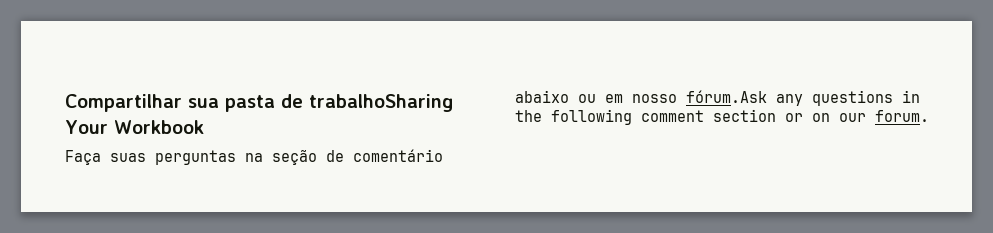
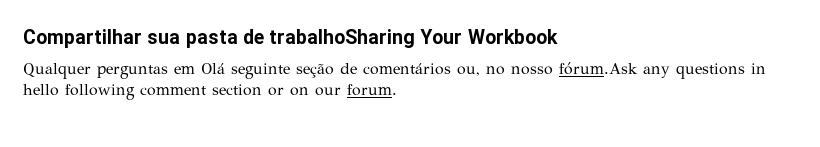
- Faça suas perguntas na seção de comentário abaixo ou em nosso fórum.Ask any questions in the following comment section or on our forum.
+ Qualquer perguntas em Olá seguinte seção de comentários ou, no nosso fórum.Ask any questions in hello following comment section or on our forum.

